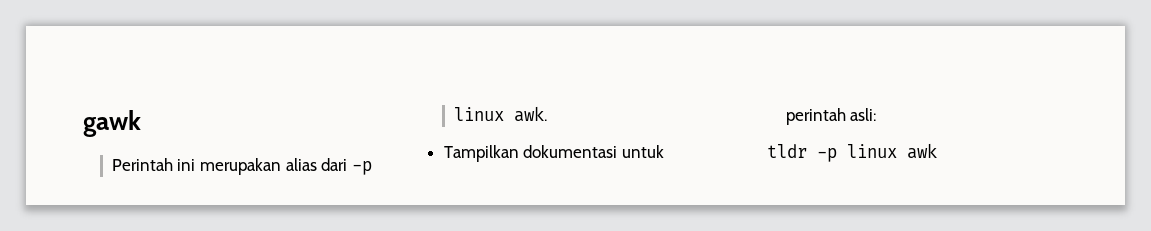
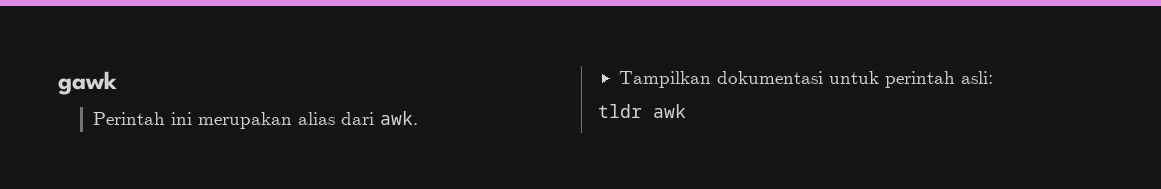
- Perintah ini merupakan alias dari -p linux awk.
+ Perintah ini merupakan alias dari awk.
- tldr -p linux awk
+ tldr awk

